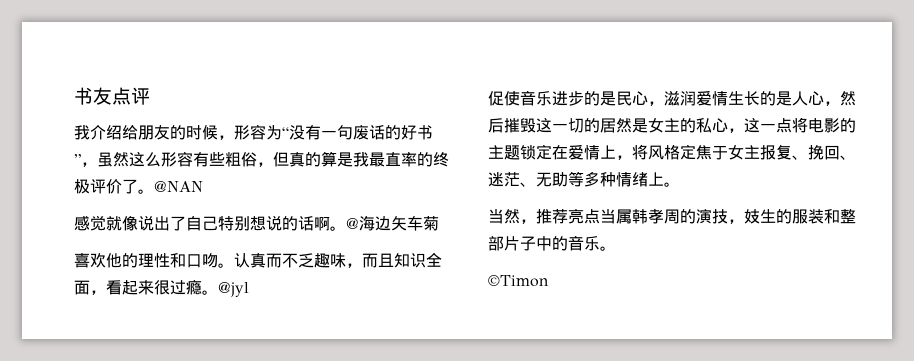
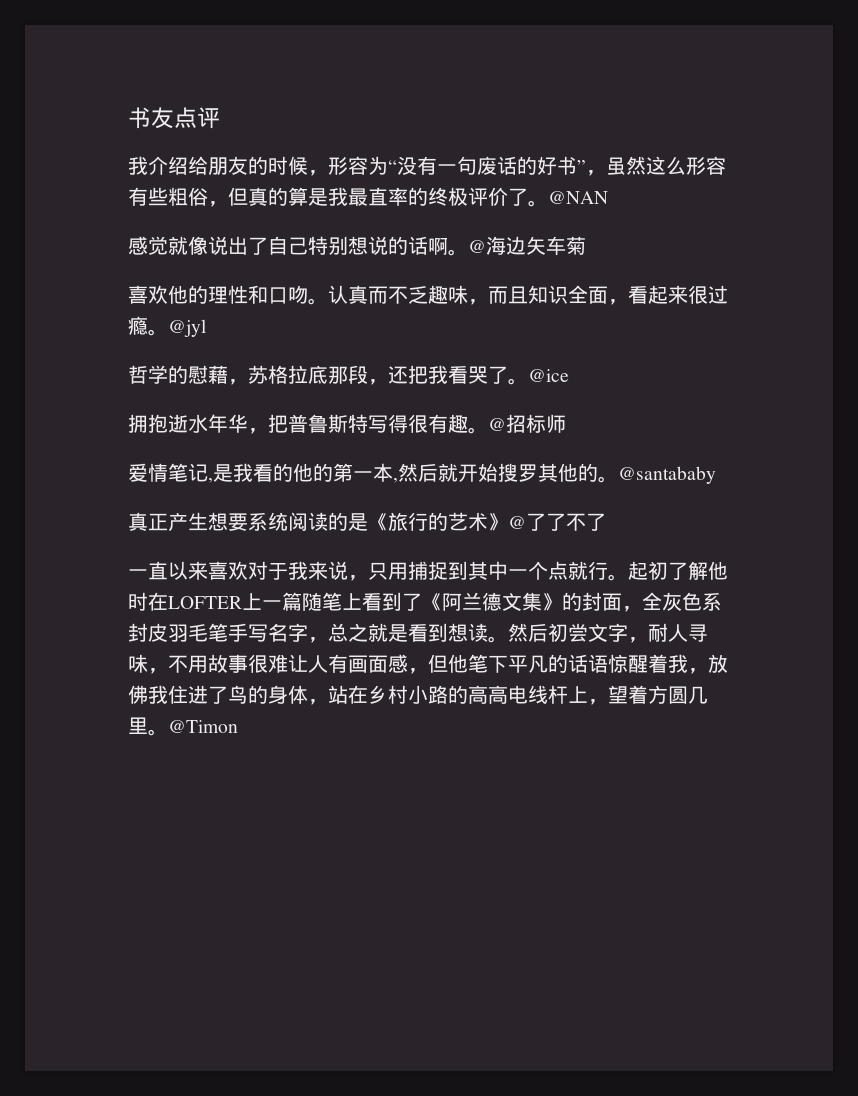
- 促使音乐进步的是民心，滋润爱情生长的是人心，然后摧毁这一切的居然是女主的私心，这一点将电影的主题锁定在爱情上，将风格定焦于女主报复、挽回、迷茫、无助等多种情绪上。
- 当然，推荐亮点当属韩孝周的演技，妓生的服装和整部片子中的音乐。
- ©Timon
+ 哲学的慰藉，苏格拉底那段，还把我看哭了。@ice
+ 拥抱逝水年华，把普鲁斯特写得很有趣。@招标师
+ 爱情笔记,是我看的他的第一本,然后就开始搜罗其他的。@santababy
+ 真正产生想要系统阅读的是《旅行的艺术》@了了不了
+ 一直以来喜欢对于我来说，只用捕捉到其中一个点就行。起初了解他时在LOFTER上一篇随笔上看到了《阿兰德文集》的封面，全灰色系封皮羽毛笔手写名字，总之就是看到想读。然后初尝文字，耐人寻味，不用故事很难让人有画面感，但他笔下平凡的话语惊醒着我，放佛我住进了鸟的身体，站在乡村小路的高高电线杆上，望着方圆几里。@Timon

